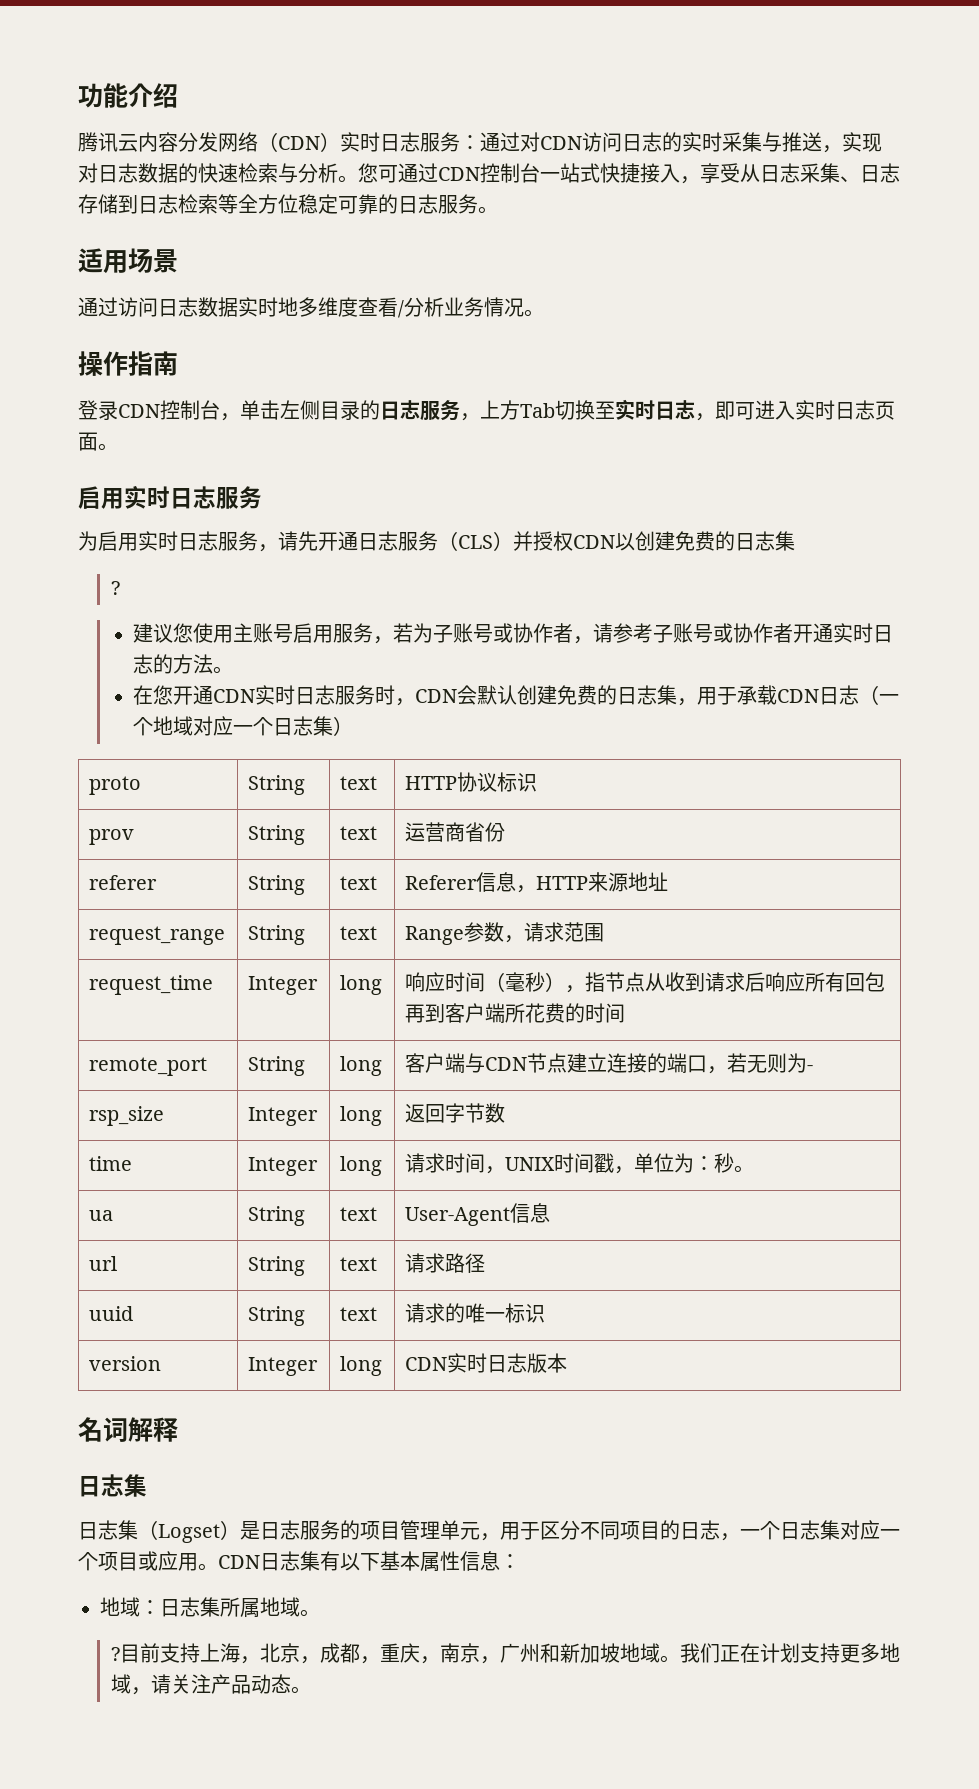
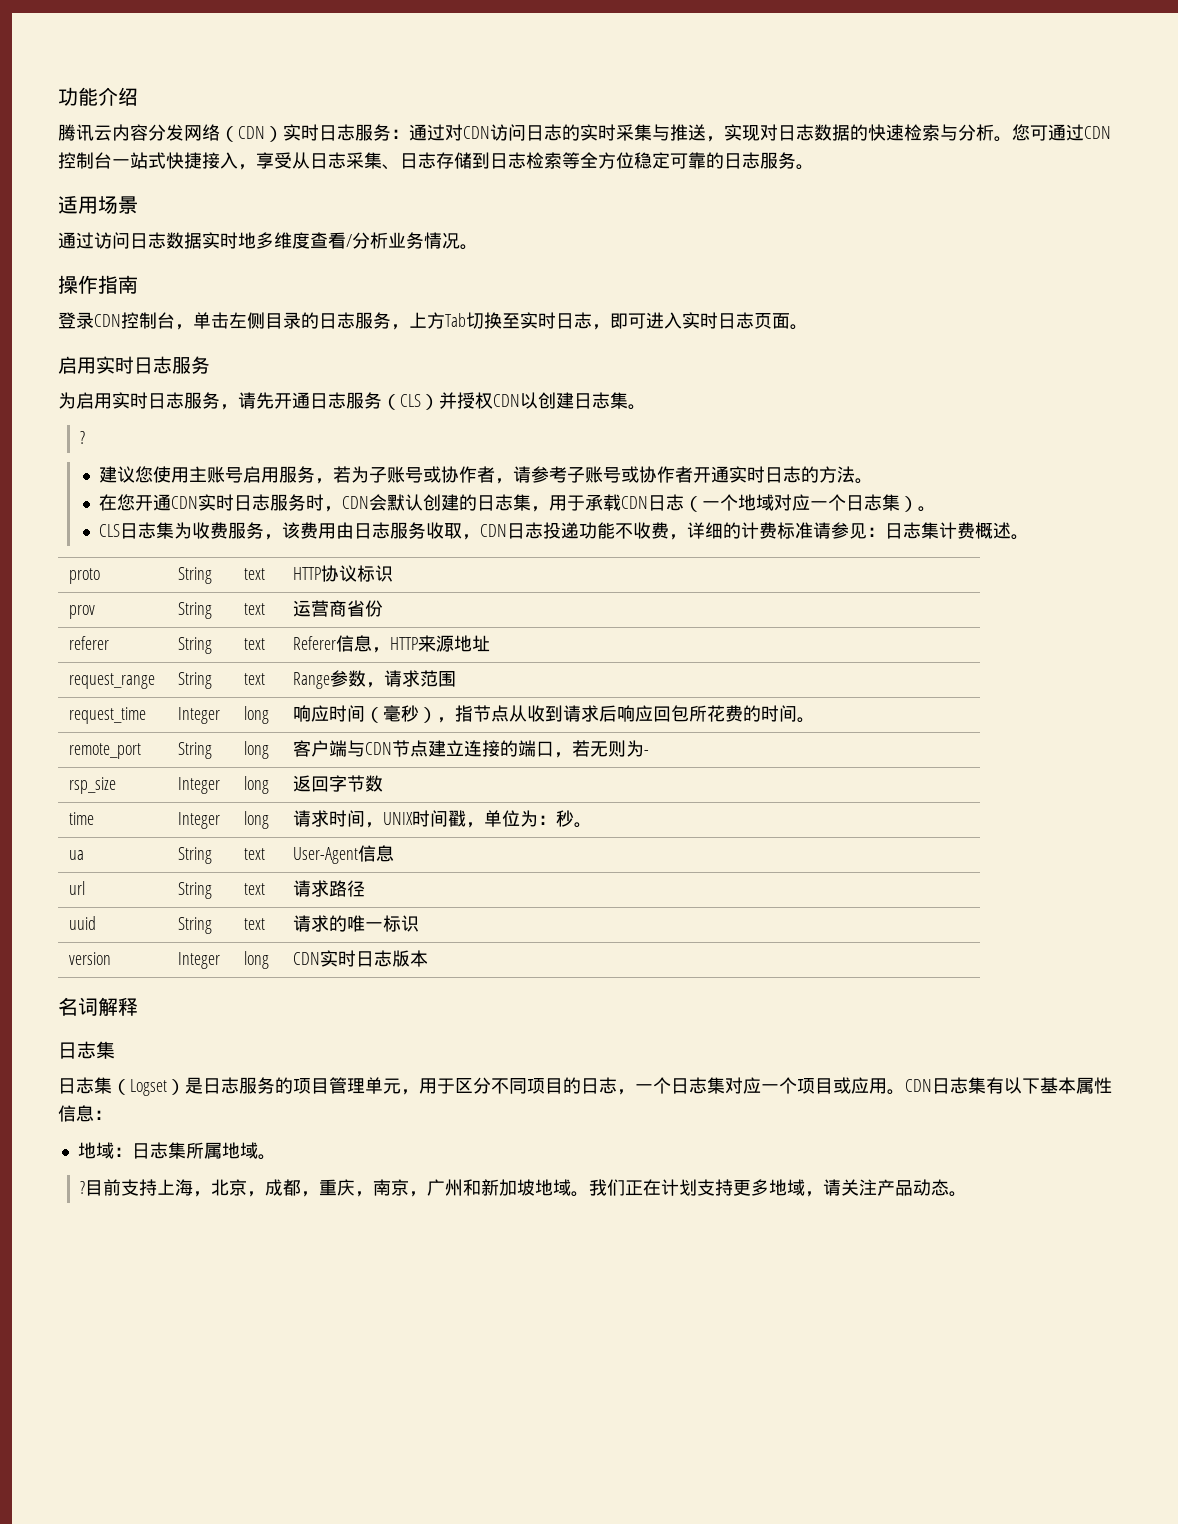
- 为启用实时日志服务，请先开通日志服务（CLS）并授权CDN以创建免费的日志集
+ 为启用实时日志服务，请先开通日志服务（CLS）并授权CDN以创建日志集。
- 在您开通CDN实时日志服务时，CDN会默认创建免费的日志集，用于承载CDN日志（一个地域对应一个日志集）
+ 在您开通CDN实时日志服务时，CDN会默认创建的日志集，用于承载CDN日志（一个地域对应一个日志集）。
+ CLS日志集为收费服务，该费用由日志服务收取，CDN日志投递功能不收费，详细的计费标准请参见：日志集计费概述。
- request_time | Integer | long | 响应时间（毫秒），指节点从收到请求后响应所有回包再到客户端所花费的时间
+ request_time | Integer | long | 响应时间（毫秒），指节点从收到请求后响应回包所花费的时间。

